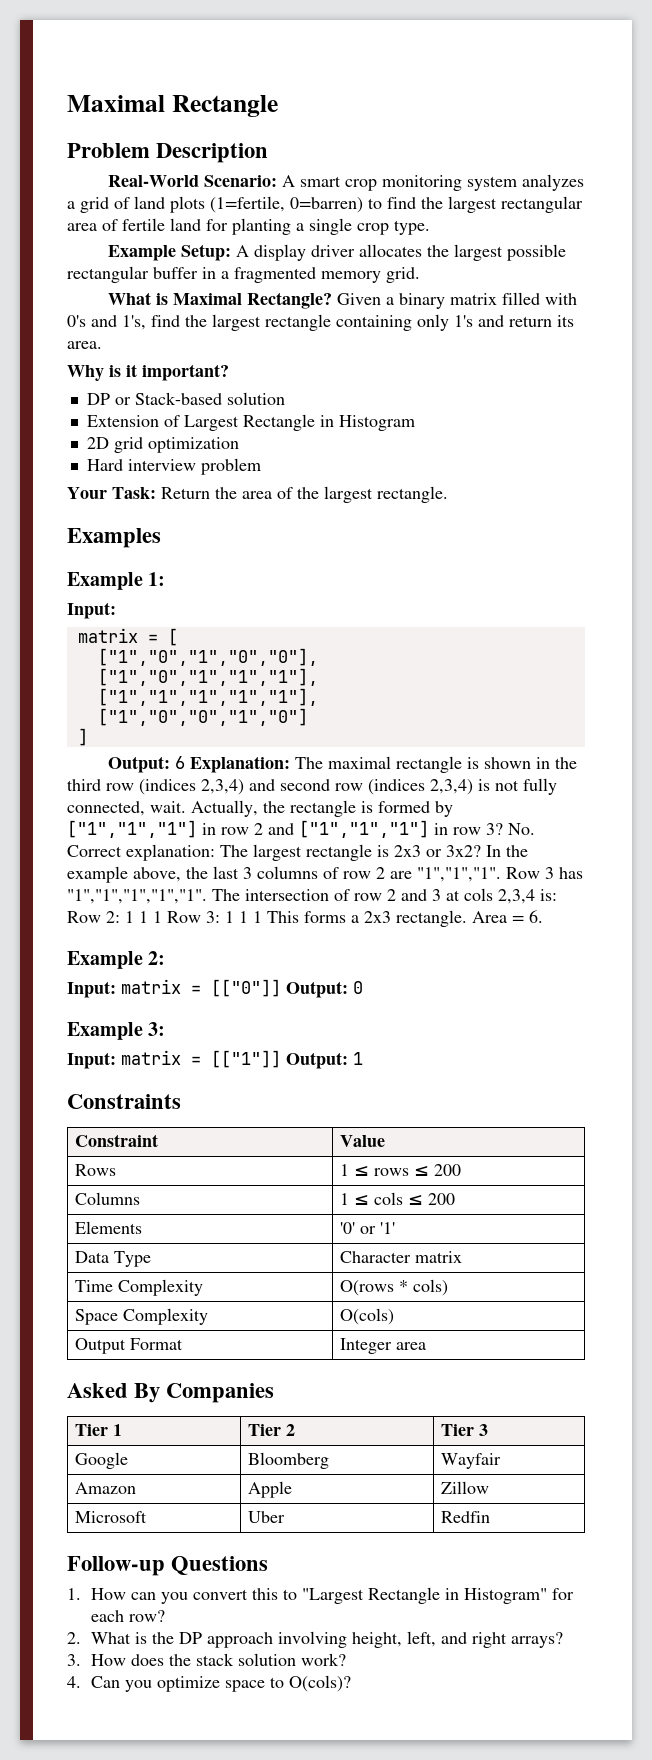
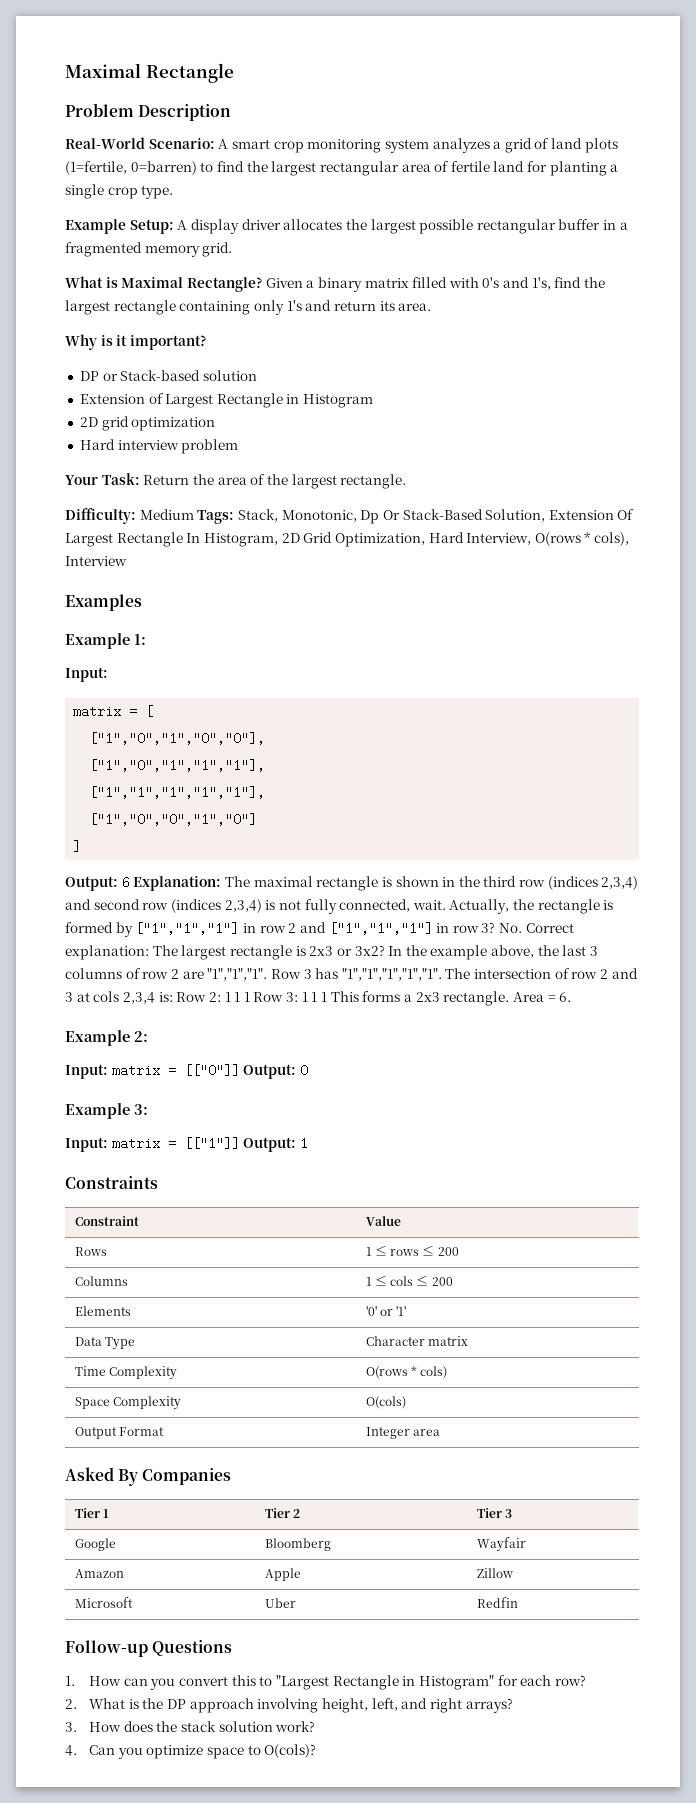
+ Difficulty: Medium Tags: Stack, Monotonic, Dp Or Stack-Based Solution, Extension Of Largest Rectangle In Histogram, 2D Grid Optimization, Hard Interview, O(rows * cols), Interview

